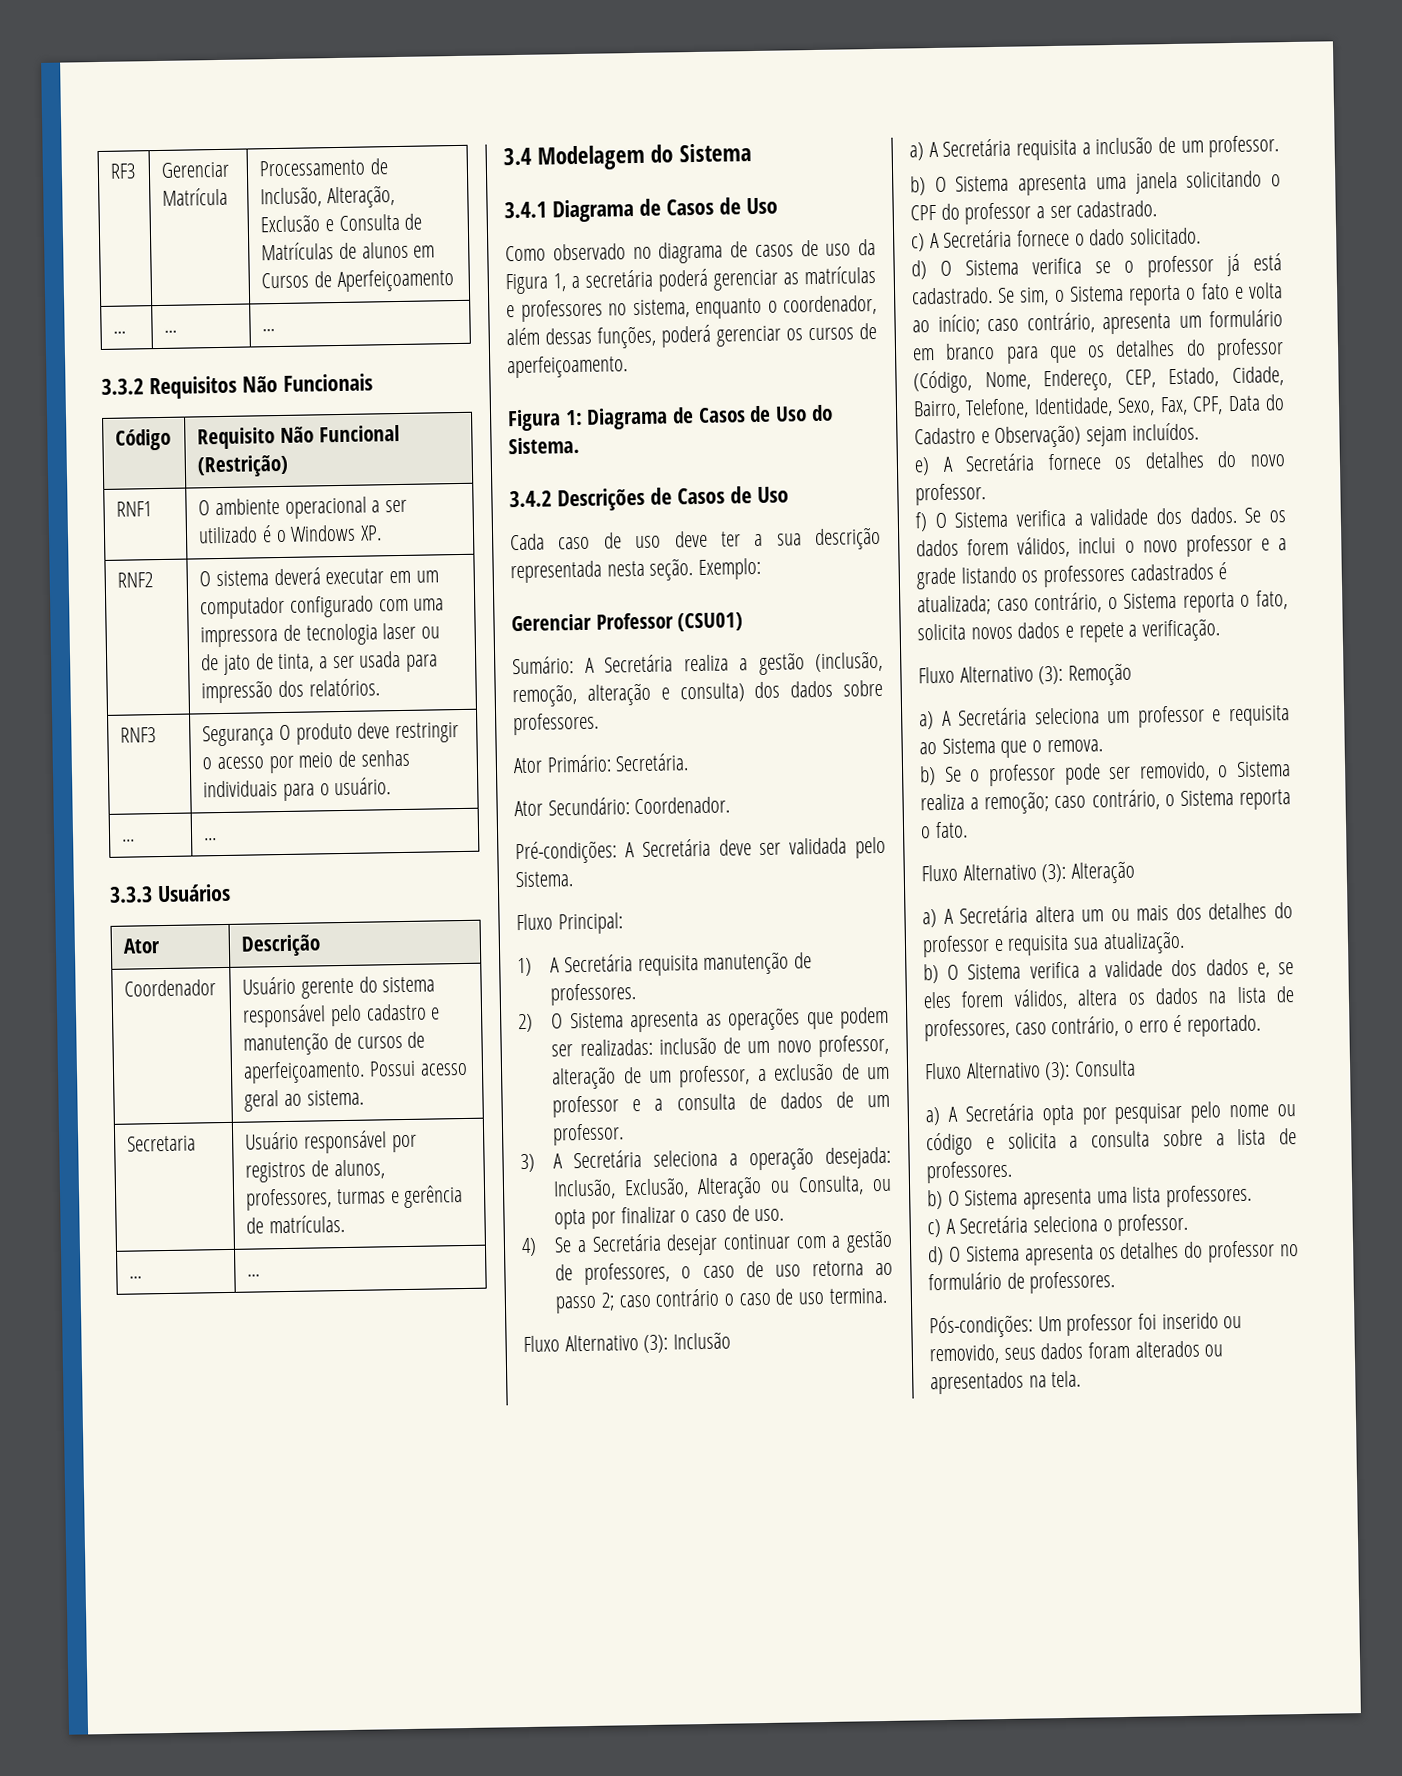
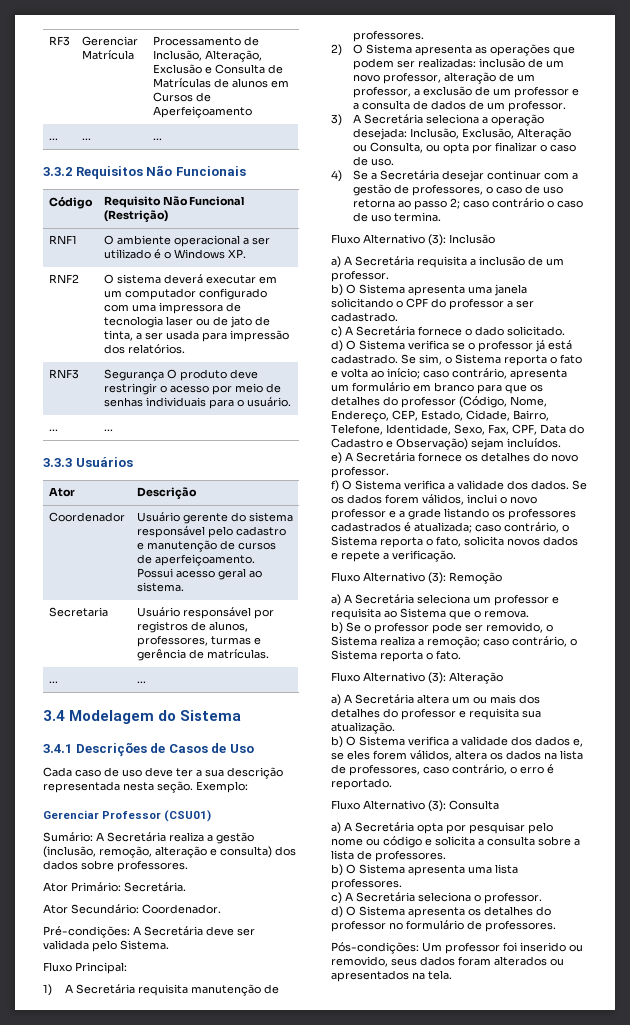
- 3.4.1 Diagrama de Casos de Uso
- Como observado no diagrama de casos de uso da Figura 1, a secretária poderá gerenciar as matrículas e professores no sistema, enquanto o coordenador, além dessas funções, poderá gerenciar os cursos de aperfeiçoamento.
- Figura 1: Diagrama de Casos de Uso do Sistema.
- 3.4.2 Descrições de Casos de Uso
+ 3.4.1 Descrições de Casos de Uso

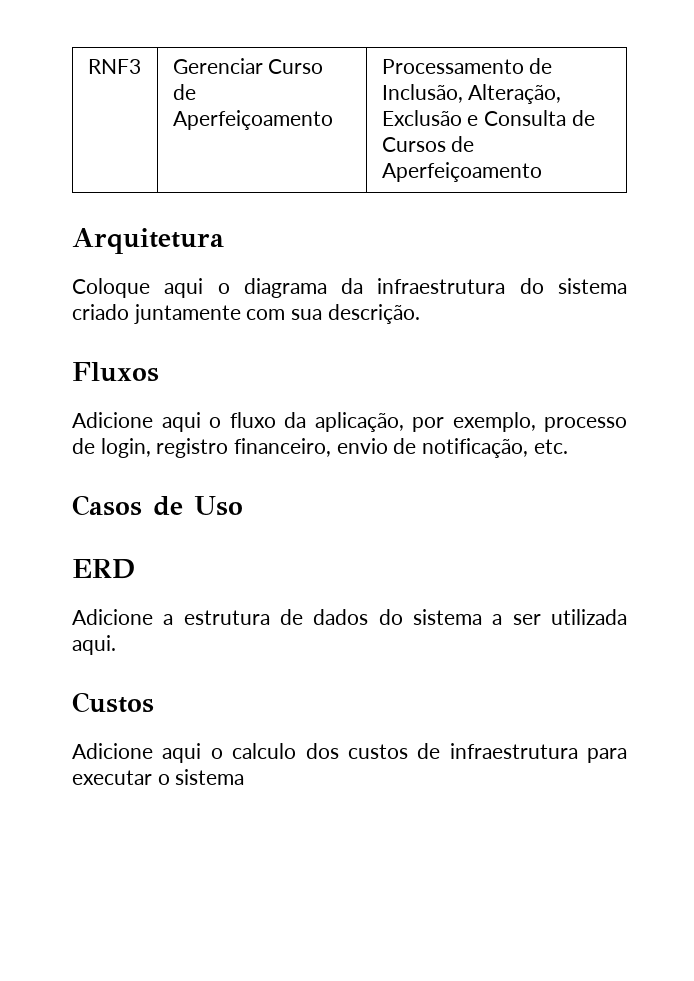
- RF3 | Gerenciar Matrícula | Processamento de Inclusão, Alteração, Exclusão e Consulta de Matrículas de alunos em Cursos de Aperfeiçoamento
+ RNF3 | Gerenciar Curso de Aperfeiçoamento | Processamento de Inclusão, Alteração, Exclusão e Consulta de Cursos de Aperfeiçoamento
- ... | ... | ...
- 3.3.2 Requisitos Não Funcionais
- Código | Requisito Não Funcional (Restrição)
- RNF1 | O ambiente operacional a ser utilizado é o Windows XP.
- RNF2 | O sistema deverá executar em um computador configurado com uma impressora de tecnologia laser ou de jato de tinta, a ser usada para impressão dos relatórios.
- RNF3 | Segurança O produto deve restringir o acesso por meio de senhas individuais para o usuário.
- ... | ...
- 3.3.3 Usuários
- Ator | Descrição
- Coordenador | Usuário gerente do sistema responsável pelo cadastro e manutenção de cursos de aperfeiçoamento. Possui acesso geral ao sistema.
- Secretaria | Usuário responsável por registros de alunos, professores, turmas e gerência de matrículas.
- ... | ...
- 3.4 Modelagem do Sistema
- 3.4.1 Descrições de Casos de Uso
- Cada caso de uso deve ter a sua descrição representada nesta seção. Exemplo:
- Gerenciar Professor (CSU01)
- Sumário: A Secretária realiza a gestão (inclusão, remoção, alteração e consulta) dos dados sobre professores.
- Ator Primário: Secretária.
- Ator Secundário: Coordenador.
- Pré-condições: A Secretária deve ser validada pelo Sistema.
- Fluxo Principal:
- 1) A Secretária requisita manutenção de professores.
- 2) O Sistema apresenta as operações que podem ser realizadas: inclusão de um novo professor, alteração de um professor, a exclusão de um professor e a consulta de dados de um professor.
- 3) A Secretária seleciona a operação desejada: Inclusão, Exclusão, Alteração ou Consulta, ou opta por finalizar o caso de uso.
- 4) Se a Secretária desejar continuar com a gestão de professores, o caso de uso retorna ao passo 2; caso contrário o caso de uso termina.
- Fluxo Alternativo (3): Inclusão
- a) A Secretária requisita a inclusão de um professor.
- b) O Sistema apresenta uma janela solicitando o CPF do professor a ser cadastrado.
- c) A Secretária fornece o dado solicitado.
- d) O Sistema verifica se o professor já está cadastrado. Se sim, o Sistema reporta o fato e volta ao início; caso contrário, apresenta um formulário em branco para que os detalhes do professor (Código, Nome, Endereço, CEP, Estado, Cidade, Bairro, Telefone, Identidade, Sexo, Fax, CPF, Data do Cadastro e Observação) sejam incluídos.
- e) A Secretária fornece os detalhes do novo professor.
- f) O Sistema verifica a validade dos dados. Se os dados forem válidos, inclui o novo professor e a grade listando os professores cadastrados é atualizada; caso contrário, o Sistema reporta o fato, solicita novos dados e repete a verificação.
- Fluxo Alternativo (3): Remoção
- a) A Secretária seleciona um professor e requisita ao Sistema que o remova.
- b) Se o professor pode ser removido, o Sistema realiza a remoção; caso contrário, o Sistema reporta o fato.
- Fluxo Alternativo (3): Alteração
- a) A Secretária altera um ou mais dos detalhes do professor e requisita sua atualização.
- b) O Sistema verifica a validade dos dados e, se eles forem válidos, altera os dados na lista de professores, caso contrário, o erro é reportado.
- Fluxo Alternativo (3): Consulta
- a) A Secretária opta por pesquisar pelo nome ou código e solicita a consulta sobre a lista de professores.
- b) O Sistema apresenta uma lista professores.
- c) A Secretária seleciona o professor.
- d) O Sistema apresenta os detalhes do professor no formulário de professores.
- Pós-condições: Um professor foi inserido ou removido, seus dados foram alterados ou apresentados na tela.
+ Arquitetura
+ Coloque aqui o diagrama da infraestrutura do sistema criado juntamente com sua descrição.
+ Fluxos
+ Adicione aqui o fluxo da aplicação, por exemplo, processo de login, registro financeiro, envio de notificação, etc.
+ Casos de Uso
+ ERD
+ Adicione a estrutura de dados do sistema a ser utilizada aqui.
+ Custos
+ Adicione aqui o calculo dos custos de infraestrutura para executar o sistema

